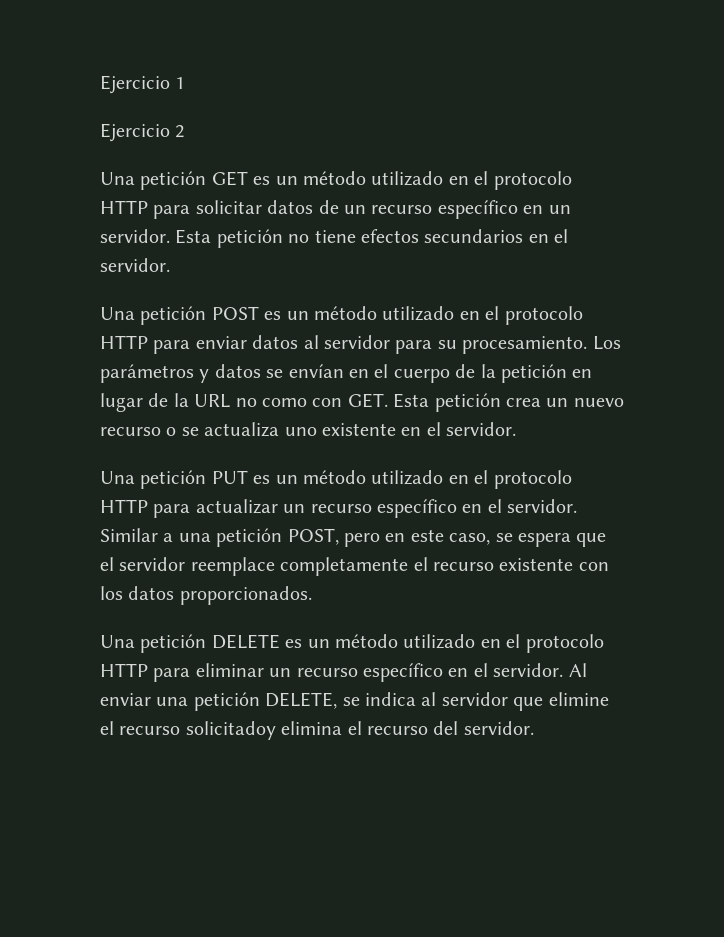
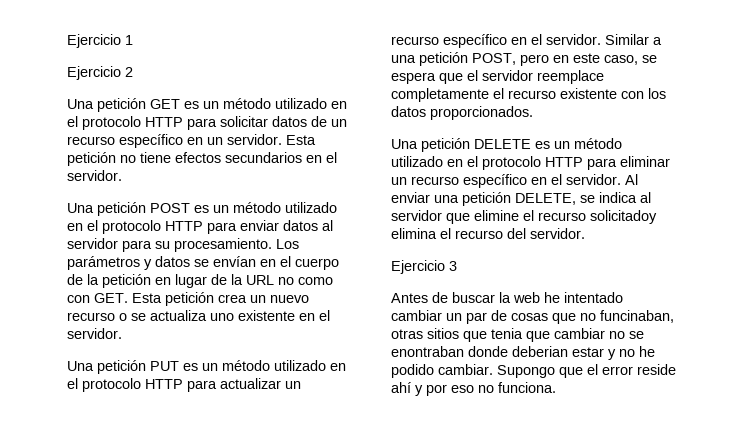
+ Ejercicio 3
+ Antes de buscar la web he intentado cambiar un par de cosas que no funcinaban, otras sitios que tenia que cambiar no se enontraban donde deberian estar y no he podido cambiar. Supongo que el error reside ahí y por eso no funciona.

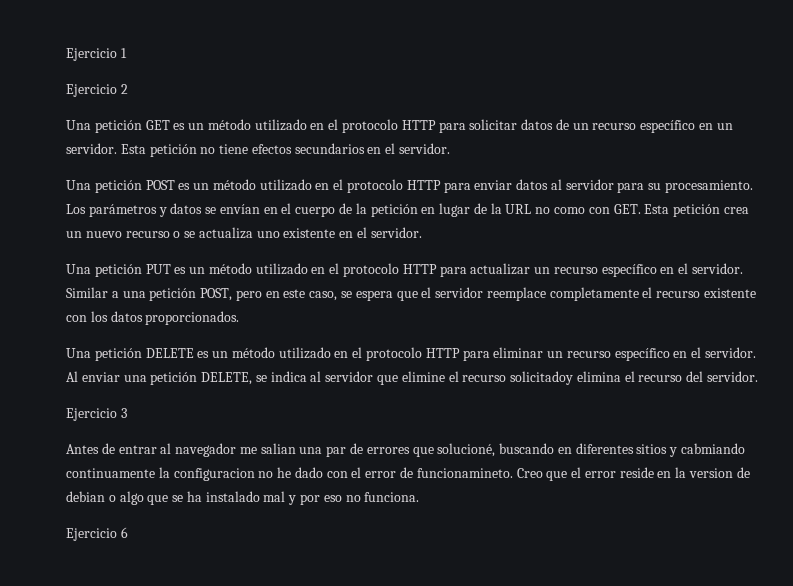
- Antes de buscar la web he intentado cambiar un par de cosas que no funcinaban, otras sitios que tenia que cambiar no se enontraban donde deberian estar y no he podido cambiar. Supongo que el error reside ahí y por eso no funciona.
+ Antes de entrar al navegador me salian una par de errores que solucioné, buscando en diferentes sitios y cabmiando continuamente la configuracion no he dado con el error de funcionamineto. Creo que el error reside en la version de debian o algo que se ha instalado mal y por eso no funciona.
+ Ejercicio 6

